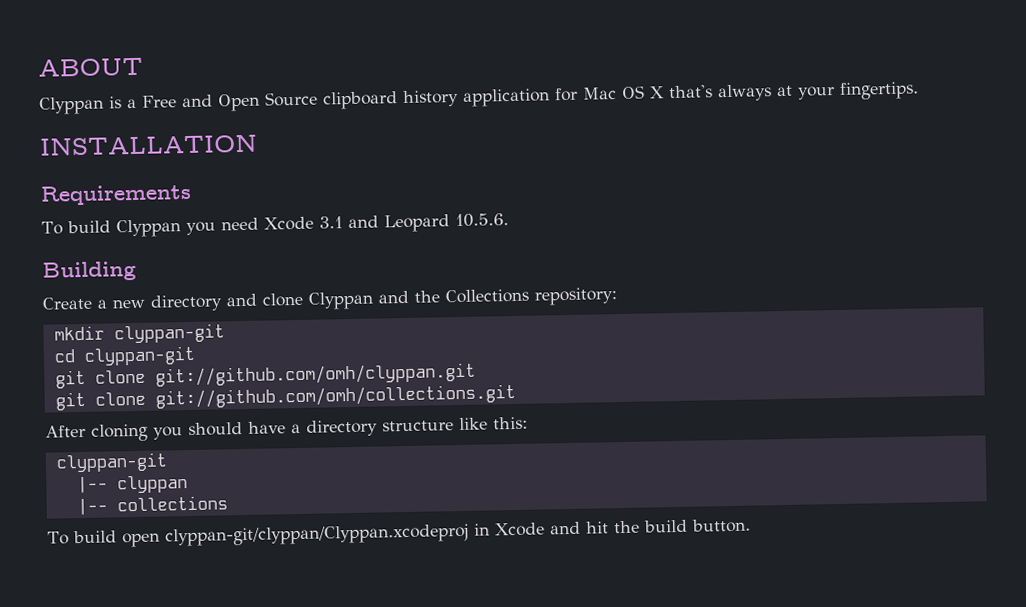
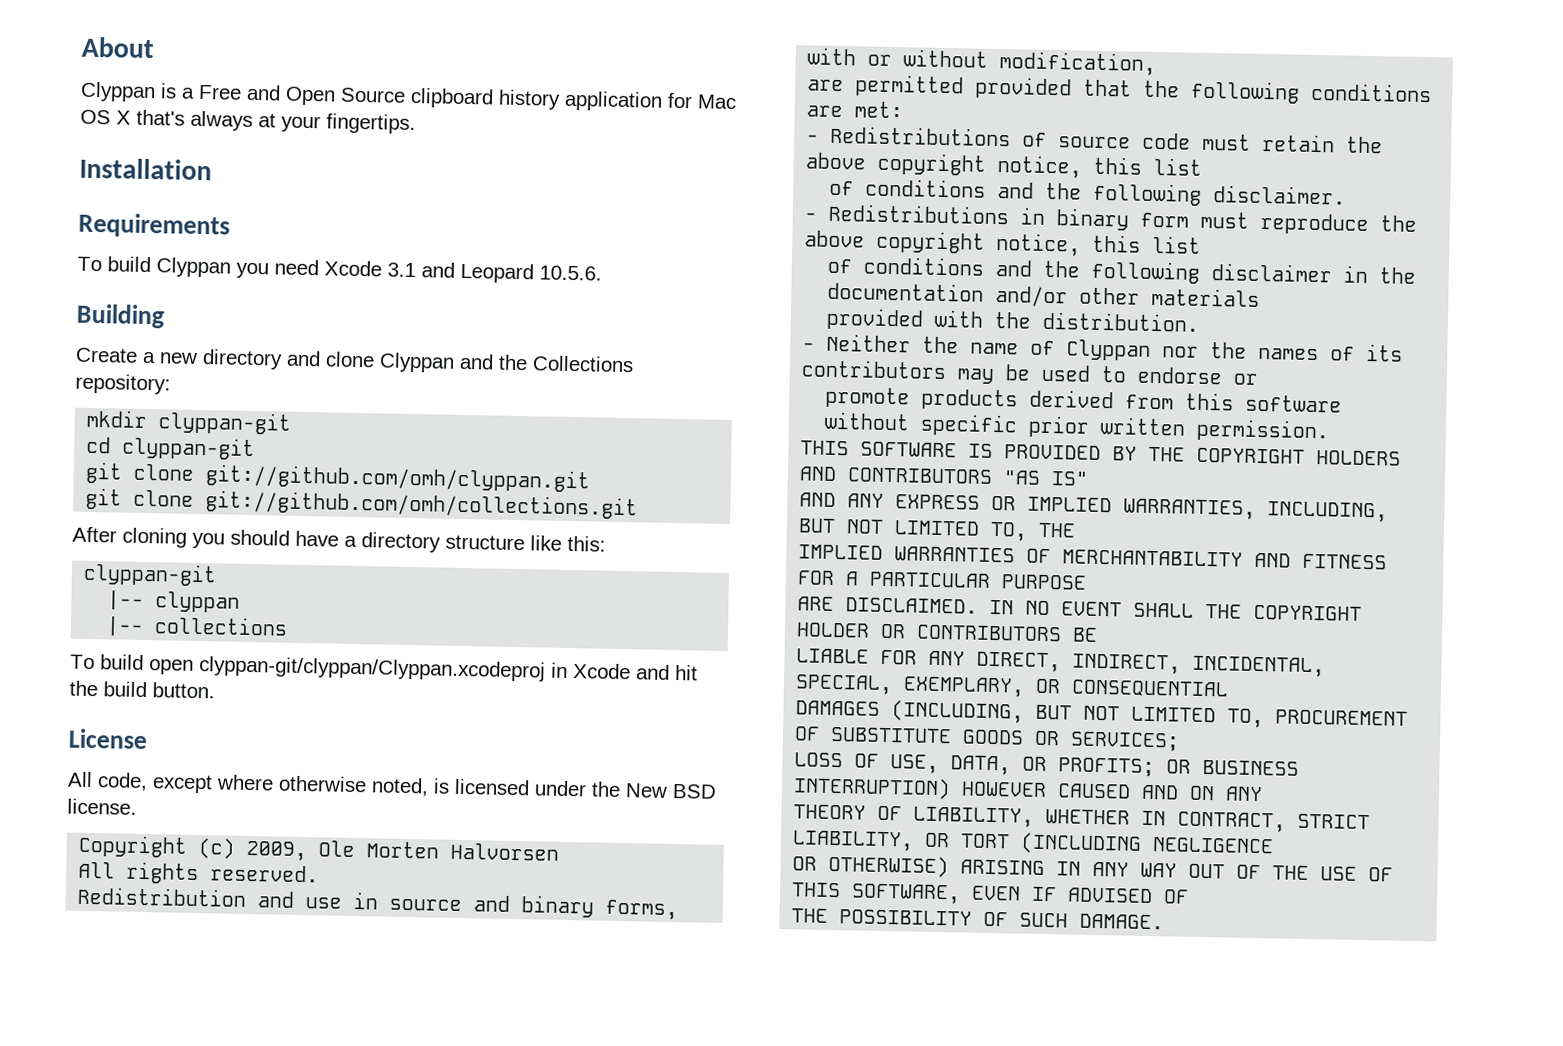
- ABOUT
+ About
- INSTALLATION
+ Installation
+ License
+ All code, except where otherwise noted, is licensed under the New BSD license.
+ Copyright (c) 2009, Ole Morten Halvorsen
+ All rights reserved.
+ Redistribution and use in source and binary forms, with or without modification,
+ are permitted provided that the following conditions are met:
+ - Redistributions of source code must retain the above copyright notice, this list
+ of conditions and the following disclaimer.
+ - Redistributions in binary form must reproduce the above copyright notice, this list
+ of conditions and the following disclaimer in the documentation and/or other materials
+ provided with the distribution.
+ - Neither the name of Clyppan nor the names of its contributors may be used to endorse or
+ promote products derived from this software without specific prior written permission.
+ THIS SOFTWARE IS PROVIDED BY THE COPYRIGHT HOLDERS AND CONTRIBUTORS "AS IS"
+ AND ANY EXPRESS OR IMPLIED WARRANTIES, INCLUDING, BUT NOT LIMITED TO, THE
+ IMPLIED WARRANTIES OF MERCHANTABILITY AND FITNESS FOR A PARTICULAR PURPOSE
+ ARE DISCLAIMED. IN NO EVENT SHALL THE COPYRIGHT HOLDER OR CONTRIBUTORS BE
+ LIABLE FOR ANY DIRECT, INDIRECT, INCIDENTAL, SPECIAL, EXEMPLARY, OR CONSEQUENTIAL
+ DAMAGES (INCLUDING, BUT NOT LIMITED TO, PROCUREMENT OF SUBSTITUTE GOODS OR SERVICES;
+ LOSS OF USE, DATA, OR PROFITS; OR BUSINESS INTERRUPTION) HOWEVER CAUSED AND ON ANY
+ THEORY OF LIABILITY, WHETHER IN CONTRACT, STRICT LIABILITY, OR TORT (INCLUDING NEGLIGENCE
+ OR OTHERWISE) ARISING IN ANY WAY OUT OF THE USE OF THIS SOFTWARE, EVEN IF ADVISED OF
+ THE POSSIBILITY OF SUCH DAMAGE.

